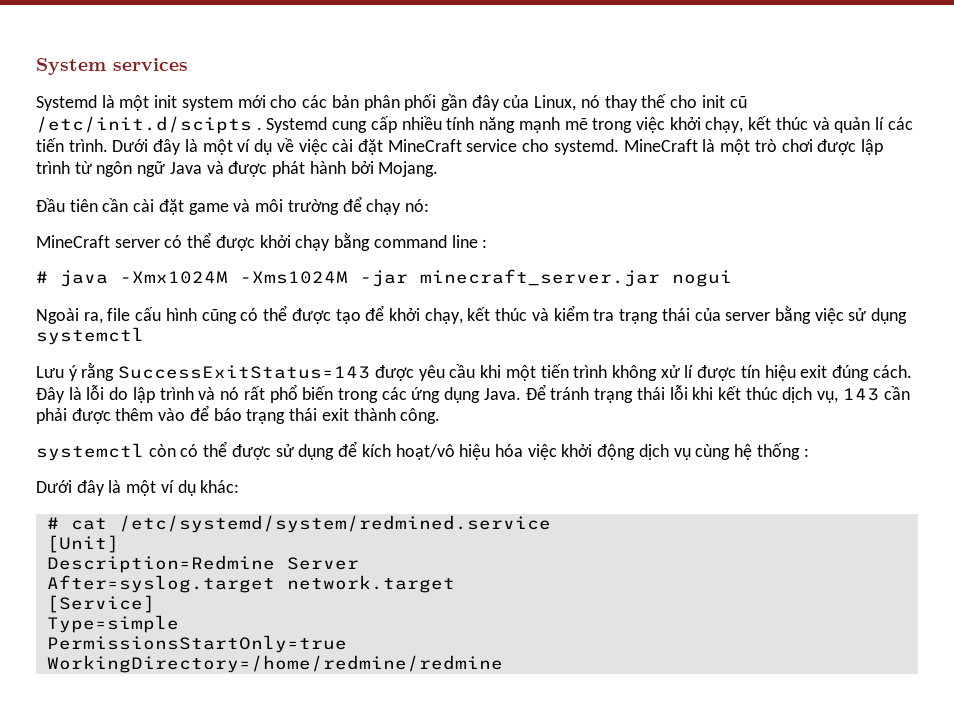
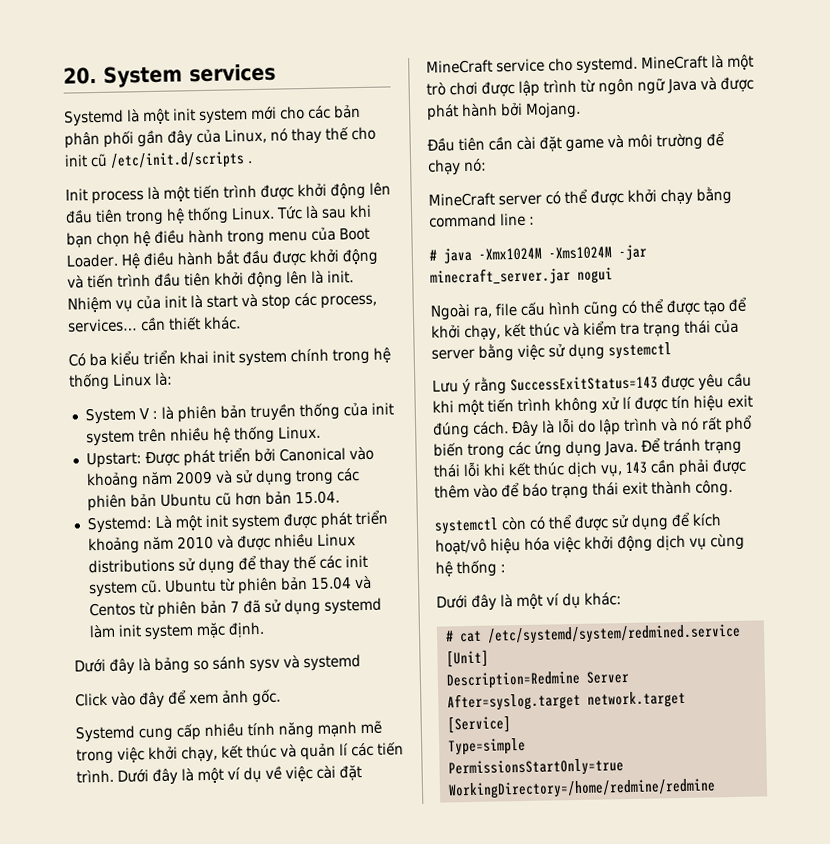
- System services
+ 20. System services
- Systemd là một init system mới cho các bản phân phối gần đây của Linux, nó thay thế cho init cũ /etc/init.d/scipts . Systemd cung cấp nhiều tính năng mạnh mẽ trong việc khởi chạy, kết thúc và quản lí các tiến trình.
+ Systemd là một init system mới cho các bản phân phối gần đây của Linux, nó thay thế cho init cũ /etc/init.d/scripts .
+ Init process là một tiến trình được khởi động lên đầu tiên trong hệ thống Linux. Tức là sau khi bạn chọn hệ điều hành trong menu của Boot Loader. Hệ điều hành bắt đầu được khởi động và tiến trình đầu tiên khởi động lên là init. Nhiệm vụ của init là start và stop các process, services… cần thiết khác.
+ Có ba kiểu triển khai init system chính trong hệ thống Linux là:
+ System V : là phiên bản truyền thống của init system trên nhiều hệ thống Linux.
+ Upstart: Được phát triển bởi Canonical vào khoảng năm 2009 và sử dụng trong các phiên bản Ubuntu cũ hơn bản 15.04.
+ Systemd: Là một init system được phát triển khoảng năm 2010 và được nhiều Linux distributions sử dụng để thay thế các init system cũ. Ubuntu từ phiên bản 15.04 và Centos từ phiên bản 7 đã sử dụng systemd làm init system mặc định.
+ Dưới đây là bảng so sánh sysv và systemd
+ Click vào đây để xem ảnh gốc.
+ Systemd cung cấp nhiều tính năng mạnh mẽ trong việc khởi chạy, kết thúc và quản lí các tiến trình.

